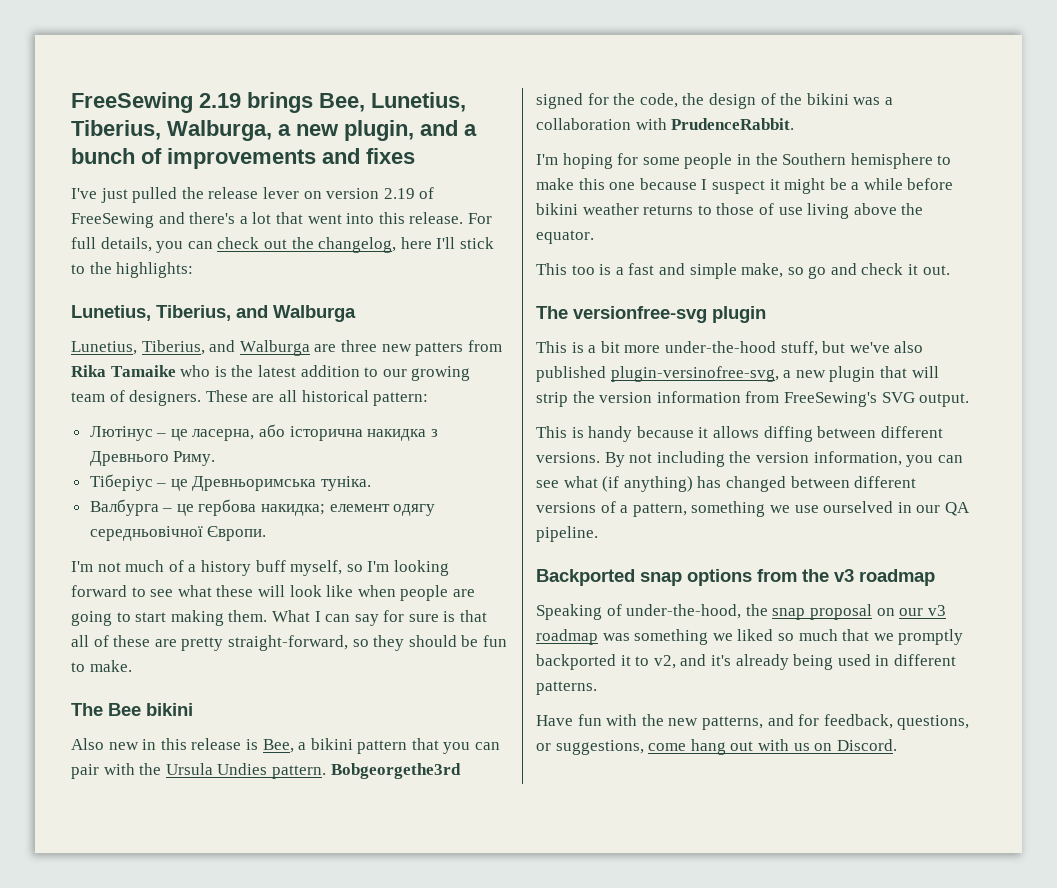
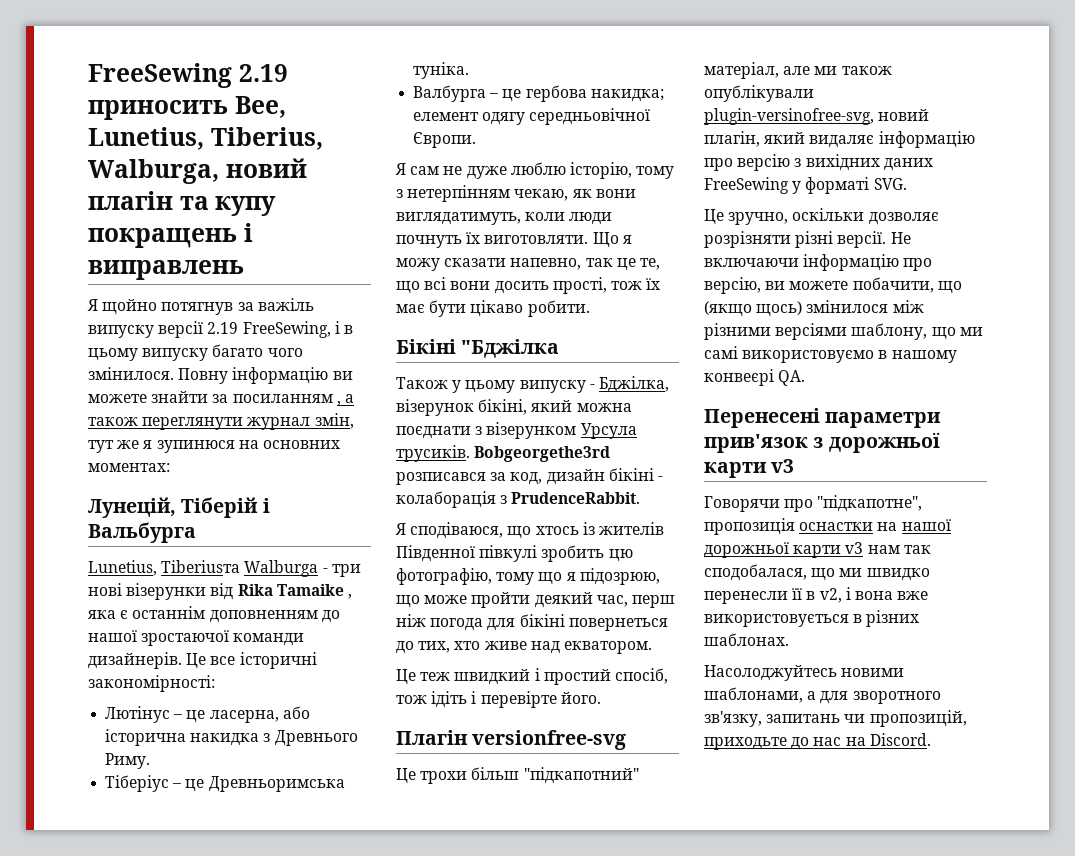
- FreeSewing 2.19 brings Bee, Lunetius, Tiberius, Walburga, a new plugin, and a bunch of improvements and fixes
- I've just pulled the release lever on version 2.19 of FreeSewing and there's a lot that went into this release. For full details, you can check out the changelog, here I'll stick to the highlights:
- Lunetius, Tiberius, and Walburga
- Lunetius, Tiberius, and Walburga are three new patters from Rika Tamaike who is the latest addition to our growing team of designers. These are all historical pattern:
+ FreeSewing 2.19 приносить Bee, Lunetius, Tiberius, Walburga, новий плагін та купу покращень і виправлень
+ Я щойно потягнув за важіль випуску версії 2.19 FreeSewing, і в цьому випуску багато чого змінилося. Повну інформацію ви можете знайти за посиланням , а також переглянути журнал змін, тут же я зупинюся на основних моментах:
+ Лунецій, Тіберій і Вальбурга
+ Lunetius, Tiberiusта Walburga - три нові візерунки від Rika Tamaike , яка є останнім доповненням до нашої зростаючої команди дизайнерів. Це все історичні закономірності:
- I'm not much of a history buff myself, so I'm looking forward to see what these will look like when people are going to start making them. What I can say for sure is that all of these are pretty straight-forward, so they should be fun to make.
- The Bee bikini
- Also new in this release is Bee, a bikini pattern that you can pair with the Ursula Undies pattern. Bobgeorgethe3rd signed for the code, the design of the bikini was a collaboration with PrudenceRabbit.
- I'm hoping for some people in the Southern hemisphere to make this one because I suspect it might be a while before bikini weather returns to those of use living above the equator.
- This too is a fast and simple make, so go and check it out.
- The versionfree-svg plugin
- This is a bit more under-the-hood stuff, but we've also published plugin-versinofree-svg, a new plugin that will strip the version information from FreeSewing's SVG output.
- This is handy because it allows diffing between different versions. By not including the version information, you can see what (if anything) has changed between different versions of a pattern, something we use ourselved in our QA pipeline.
- Backported snap options from the v3 roadmap
- Speaking of under-the-hood, the snap proposal on our v3 roadmap was something we liked so much that we promptly backported it to v2, and it's already being used in different patterns.
- Have fun with the new patterns, and for feedback, questions, or suggestions, come hang out with us on Discord.
+ Я сам не дуже люблю історію, тому з нетерпінням чекаю, як вони виглядатимуть, коли люди почнуть їх виготовляти. Що я можу сказати напевно, так це те, що всі вони досить прості, тож їх має бути цікаво робити.
+ Бікіні "Бджілка
+ Також у цьому випуску - Бджілка, візерунок бікіні, який можна поєднати з візерунком Урсула трусиків. Bobgeorgethe3rd розписався за код, дизайн бікіні - колаборація з PrudenceRabbit.
+ Я сподіваюся, що хтось із жителів Південної півкулі зробить цю фотографію, тому що я підозрюю, що може пройти деякий час, перш ніж погода для бікіні повернеться до тих, хто живе над екватором.
+ Це теж швидкий і простий спосіб, тож ідіть і перевірте його.
+ Плагін versionfree-svg
+ Це трохи більш "підкапотний" матеріал, але ми також опублікували plugin-versinofree-svg, новий плагін, який видаляє інформацію про версію з вихідних даних FreeSewing у форматі SVG.
+ Це зручно, оскільки дозволяє розрізняти різні версії. Не включаючи інформацію про версію, ви можете побачити, що (якщо щось) змінилося між різними версіями шаблону, що ми самі використовуємо в нашому конвеєрі QA.
+ Перенесені параметри прив'язок з дорожньої карти v3
+ Говорячи про "підкапотне", пропозиція оснастки на нашої дорожньої карти v3 нам так сподобалася, що ми швидко перенесли її в v2, і вона вже використовується в різних шаблонах.
+ Насолоджуйтесь новими шаблонами, а для зворотного зв'язку, запитань чи пропозицій, приходьте до нас на Discord.

